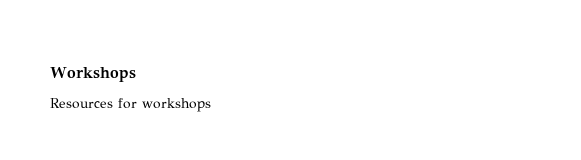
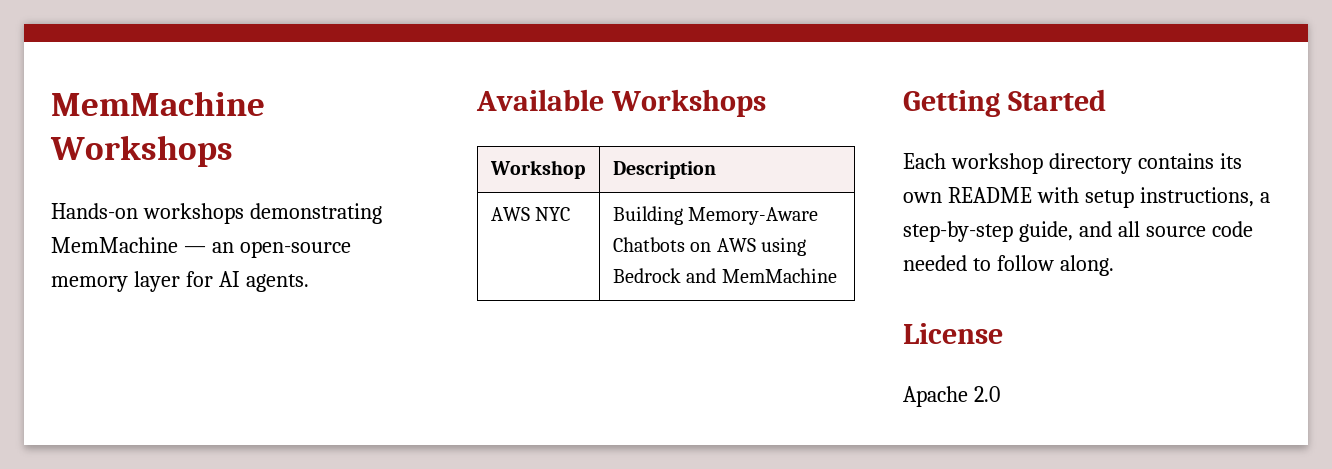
- Workshops
- Resources for workshops
+ MemMachine Workshops
+ Hands-on workshops demonstrating MemMachine — an open-source memory layer for AI agents.
+ Available Workshops
+ Workshop | Description
+ AWS NYC | Building Memory-Aware Chatbots on AWS using Bedrock and MemMachine
+ Getting Started
+ Each workshop directory contains its own README with setup instructions, a step-by-step guide, and all source code needed to follow along.
+ License
+ Apache 2.0

